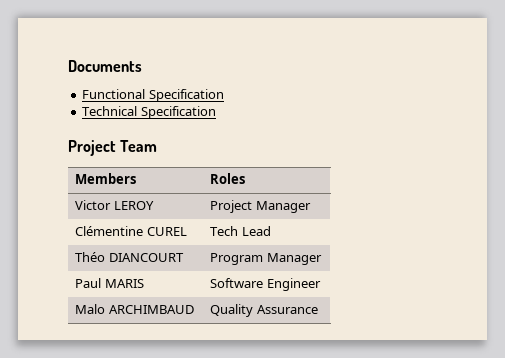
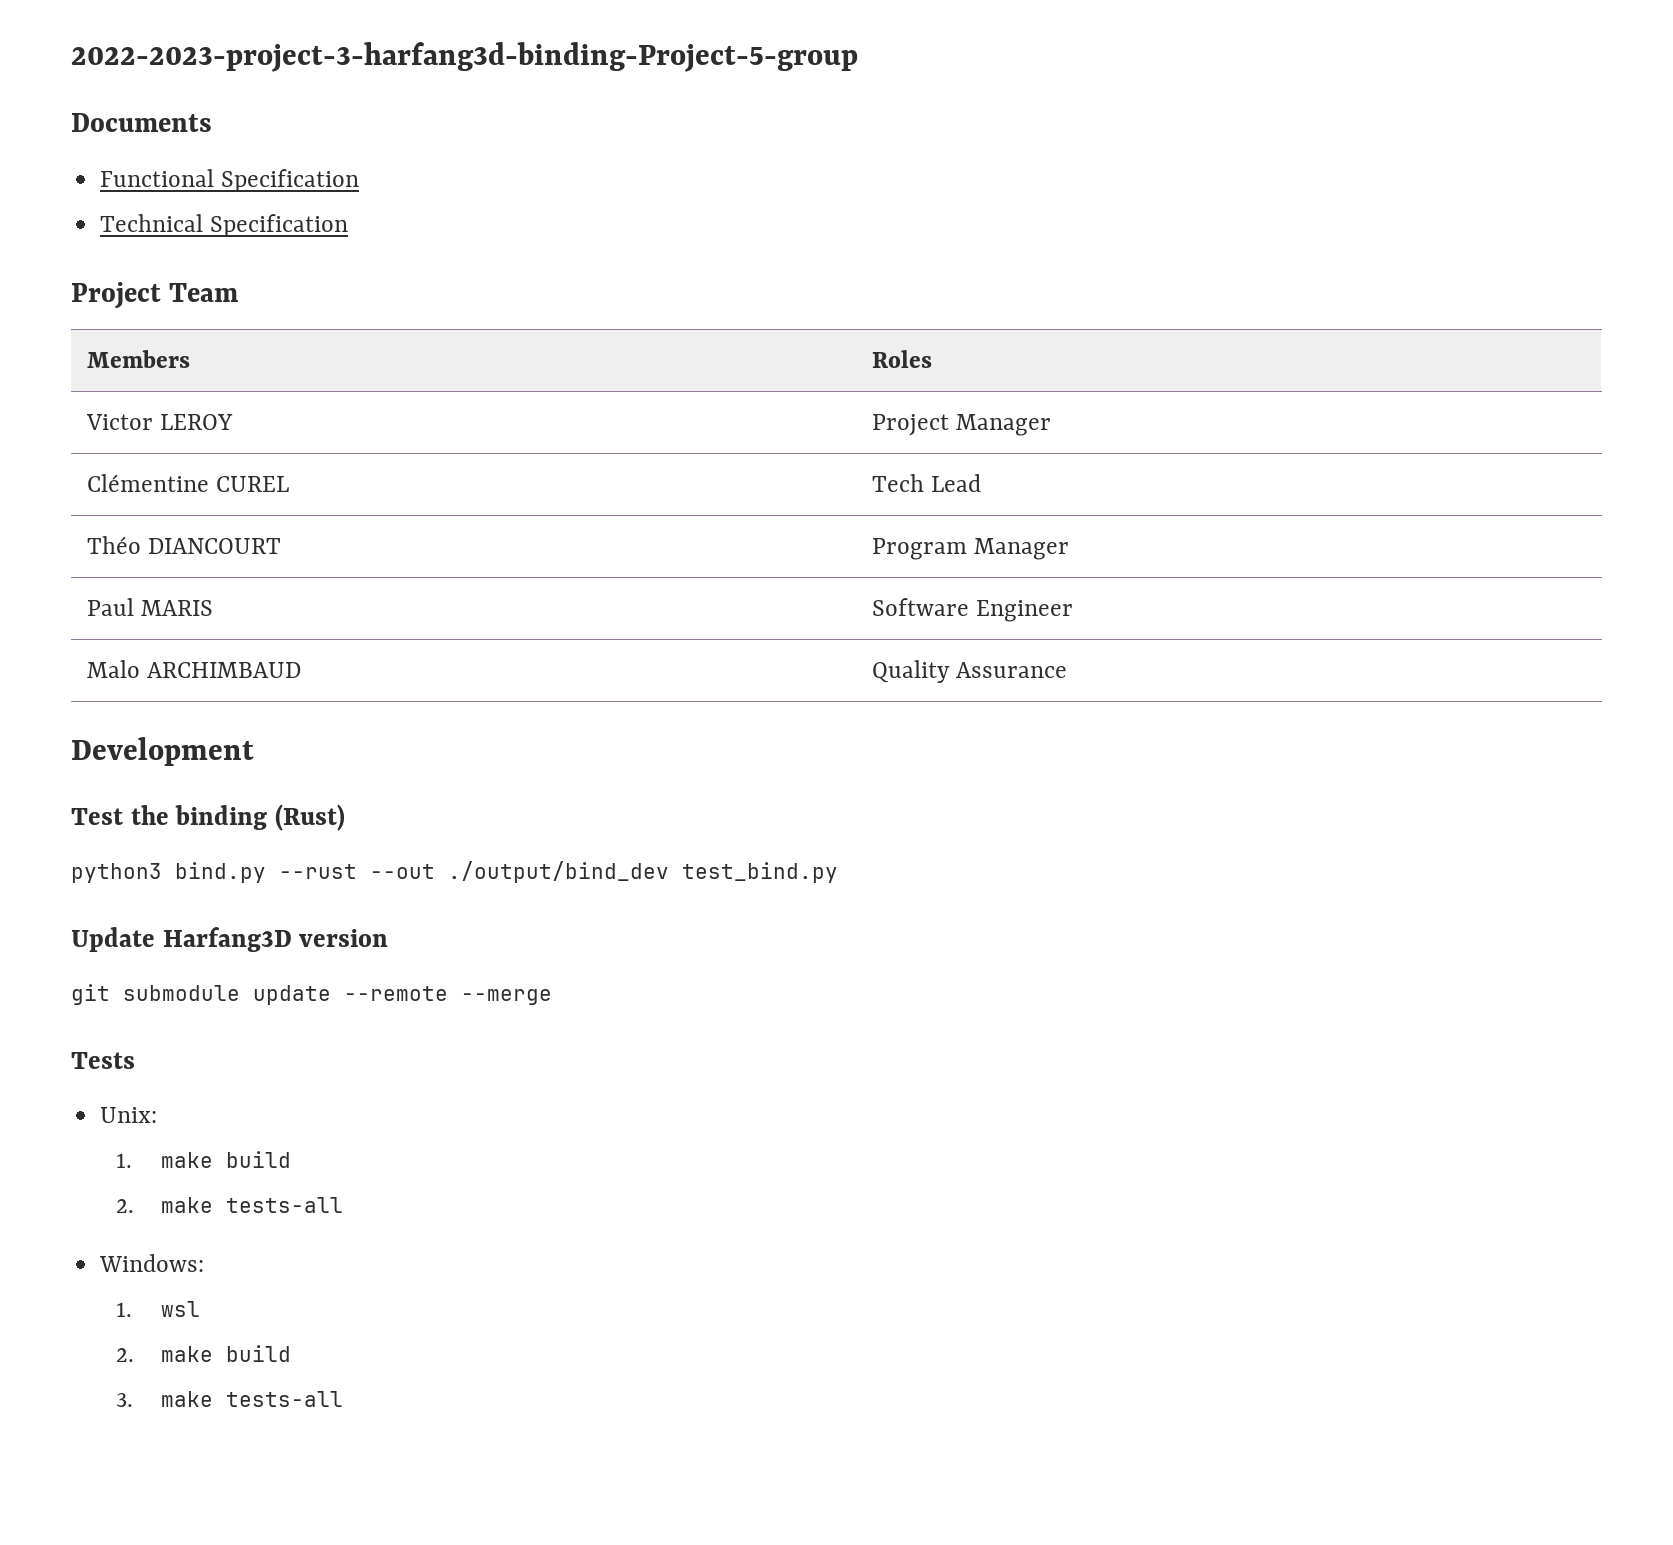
+ 2022-2023-project-3-harfang3d-binding-Project-5-group
+ Development
+ Test the binding (Rust)
+ python3 bind.py --rust --out ./output/bind_dev test_bind.py
+ Update Harfang3D version
+ git submodule update --remote --merge
+ Tests
+ Unix:
+ 1. make build
+ 2. make tests-all
+ Windows:
+ 1. wsl
+ 2. make build
+ 3. make tests-all

